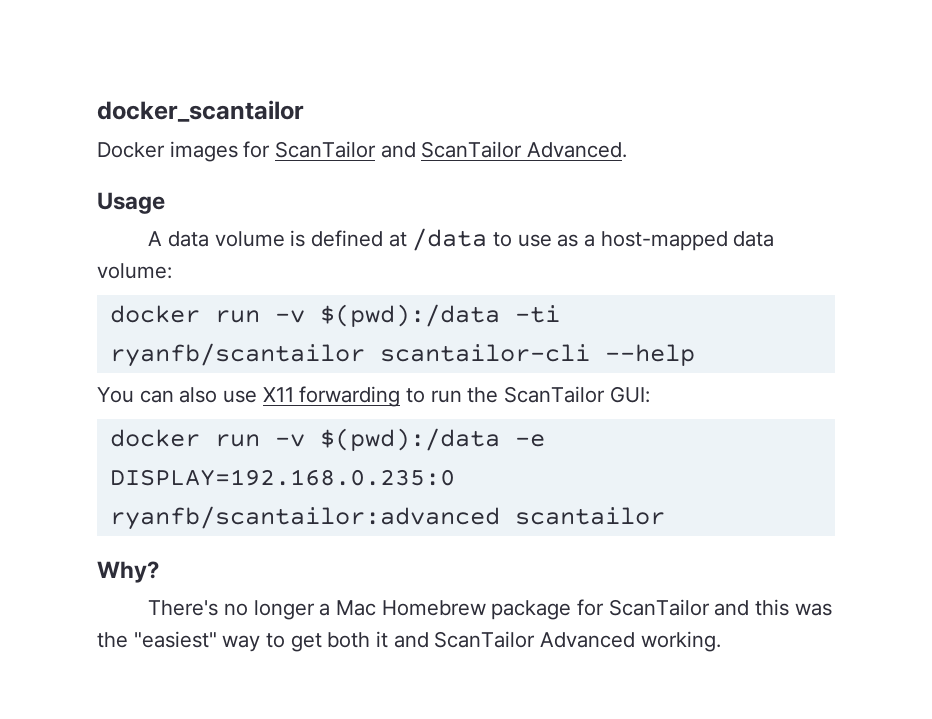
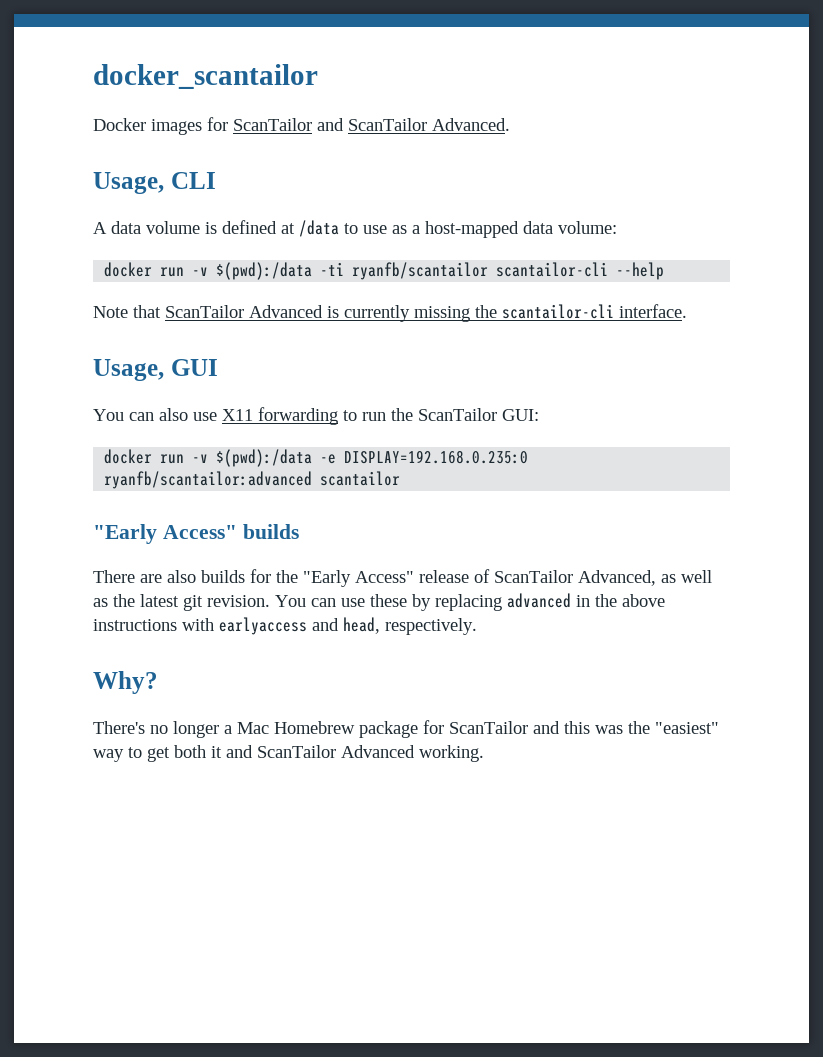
- Usage
+ Usage, CLI
+ Note that ScanTailor Advanced is currently missing the scantailor-cli interface.
+ Usage, GUI
+ "Early Access" builds
+ There are also builds for the "Early Access" release of ScanTailor Advanced, as well as the latest git revision. You can use these by replacing advanced in the above instructions with earlyaccess and head, respectively.

